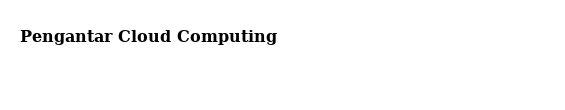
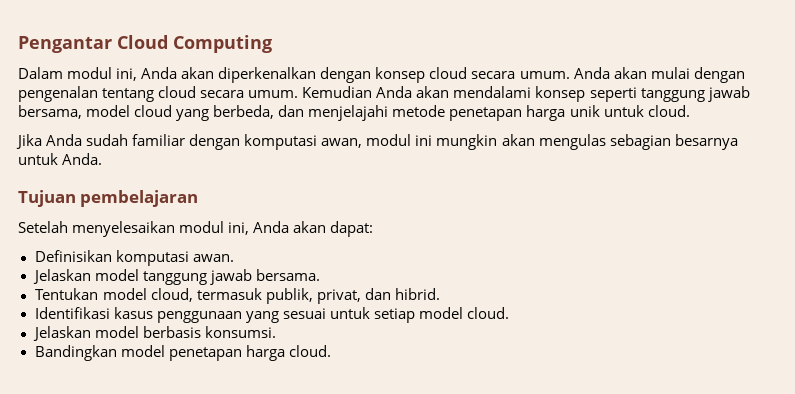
+ Dalam modul ini, Anda akan diperkenalkan dengan konsep cloud secara umum. Anda akan mulai dengan pengenalan tentang cloud secara umum. Kemudian Anda akan mendalami konsep seperti tanggung jawab bersama, model cloud yang berbeda, dan menjelajahi metode penetapan harga unik untuk cloud.
+ Jika Anda sudah familiar dengan komputasi awan, modul ini mungkin akan mengulas sebagian besarnya untuk Anda.
+ Tujuan pembelajaran
+ Setelah menyelesaikan modul ini, Anda akan dapat:
+ Definisikan komputasi awan.
+ Jelaskan model tanggung jawab bersama.
+ Tentukan model cloud, termasuk publik, privat, dan hibrid.
+ Identifikasi kasus penggunaan yang sesuai untuk setiap model cloud.
+ Jelaskan model berbasis konsumsi.
+ Bandingkan model penetapan harga cloud.

